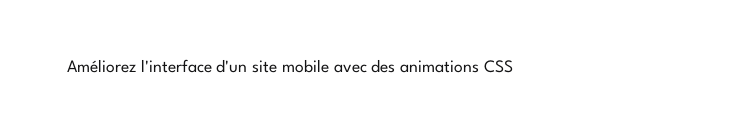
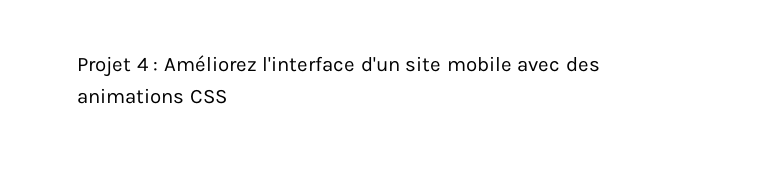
- Améliorez l'interface d'un site mobile avec des animations CSS
+ Projet 4 : Améliorez l'interface d'un site mobile avec des animations CSS

